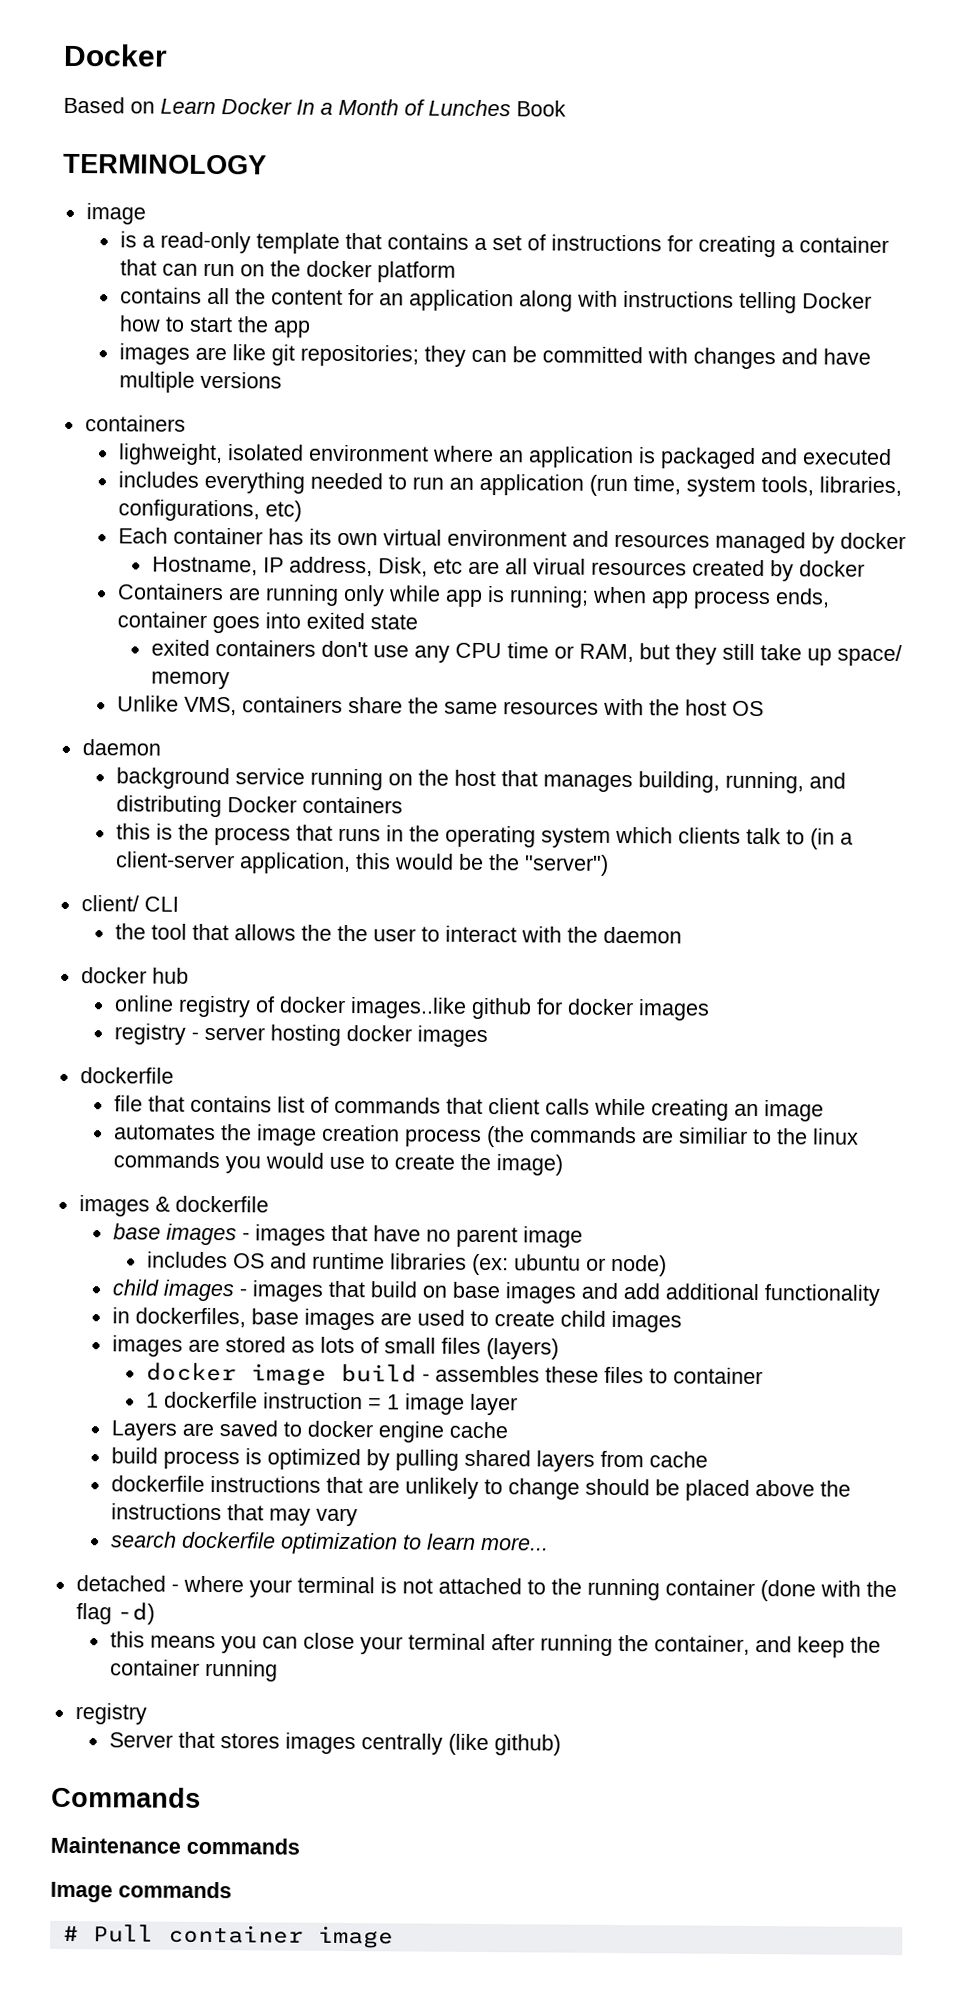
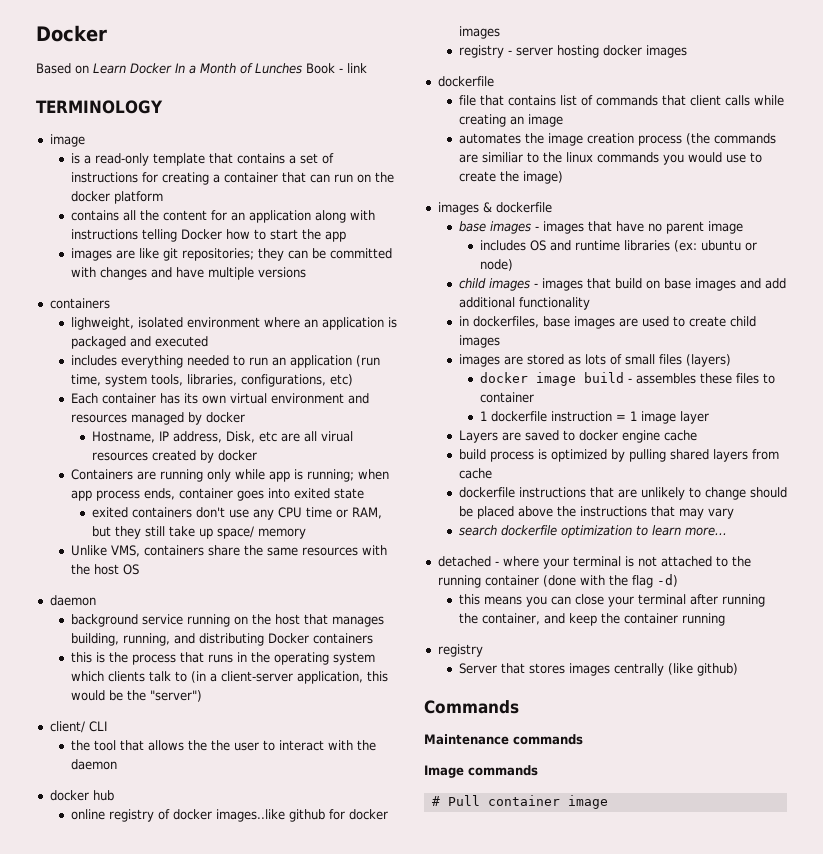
- Based on Learn Docker In a Month of Lunches Book
+ Based on Learn Docker In a Month of Lunches Book - link

